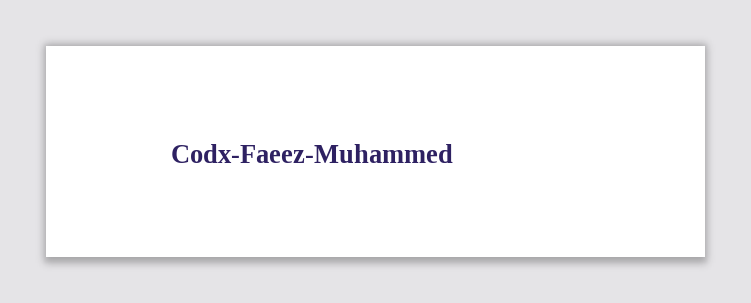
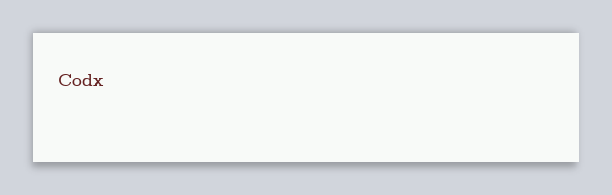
- Codx-Faeez-Muhammed
+ Codx

